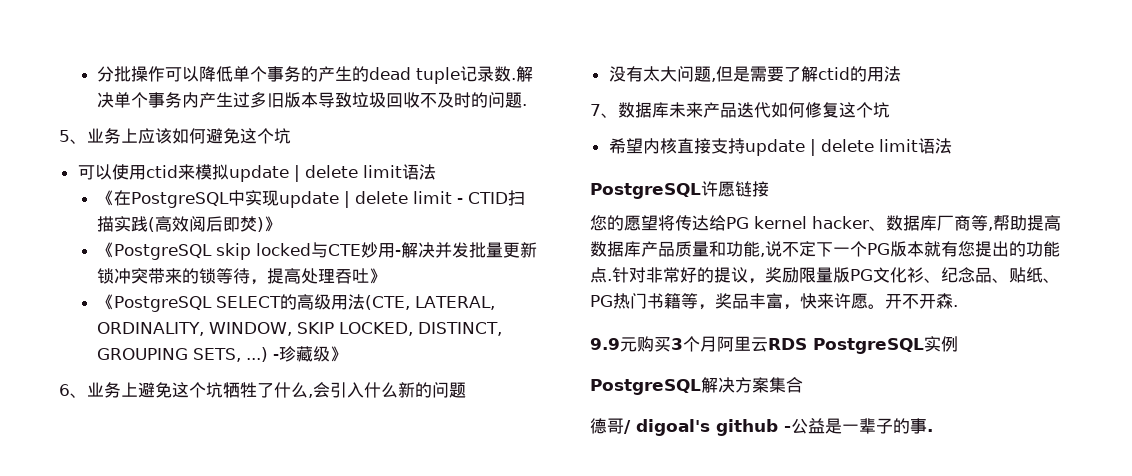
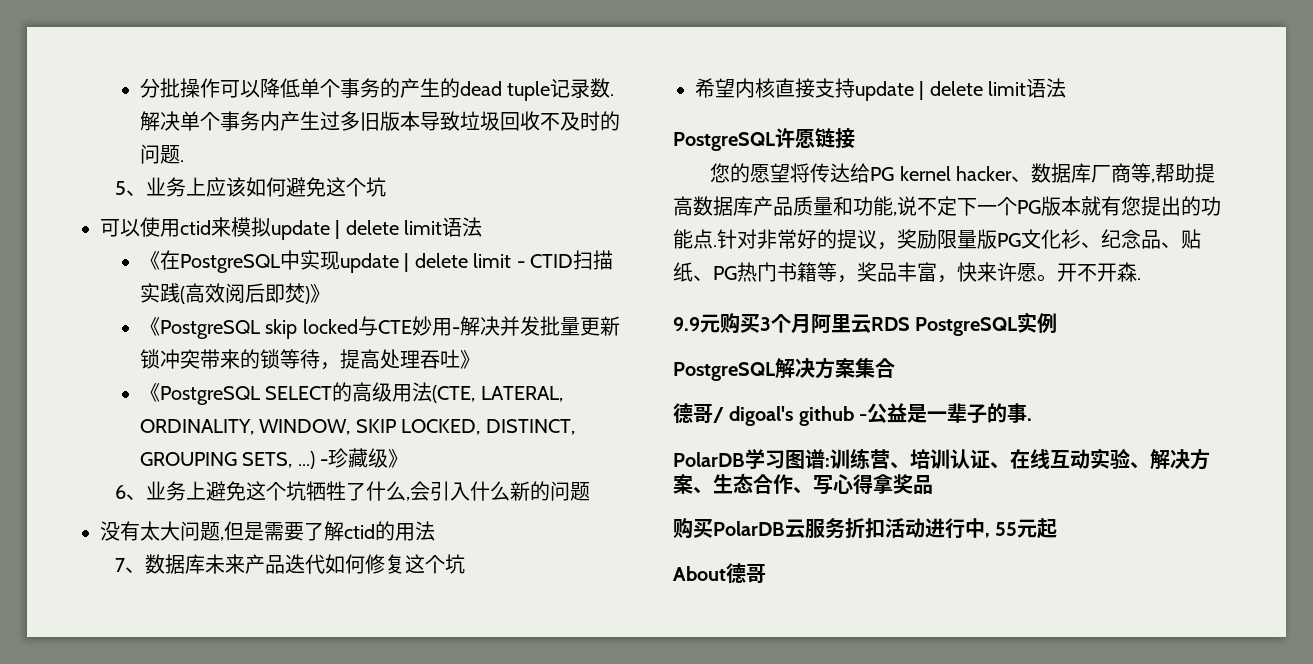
+ PolarDB学习图谱:训练营、培训认证、在线互动实验、解决方案、生态合作、写心得拿奖品
+ 购买PolarDB云服务折扣活动进行中, 55元起
+ About德哥

